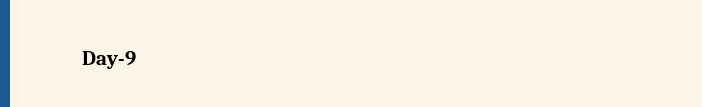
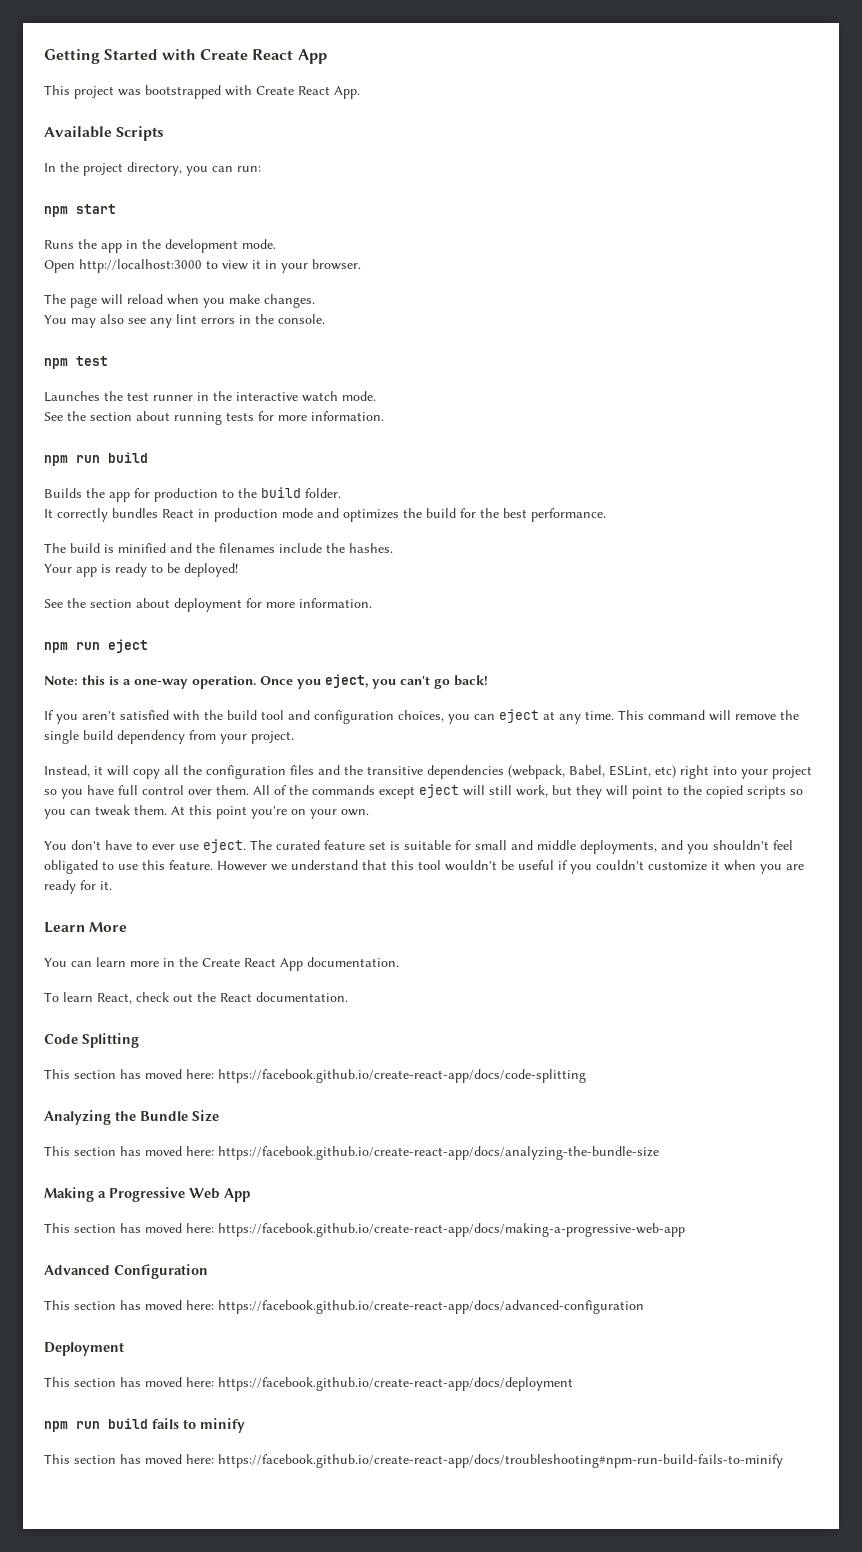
- Day-9
+ Getting Started with Create React App
+ This project was bootstrapped with Create React App.
+ Available Scripts
+ In the project directory, you can run:
+ npm start
+ Runs the app in the development mode.
+ Open http://localhost:3000 to view it in your browser.
+ The page will reload when you make changes.
+ You may also see any lint errors in the console.
+ npm test
+ Launches the test runner in the interactive watch mode.
+ See the section about running tests for more information.
+ npm run build
+ Builds the app for production to the build folder.
+ It correctly bundles React in production mode and optimizes the build for the best performance.
+ The build is minified and the filenames include the hashes.
+ Your app is ready to be deployed!
+ See the section about deployment for more information.
+ npm run eject
+ Note: this is a one-way operation. Once you eject, you can't go back!
+ If you aren't satisfied with the build tool and configuration choices, you can eject at any time. This command will remove the single build dependency from your project.
+ Instead, it will copy all the configuration files and the transitive dependencies (webpack, Babel, ESLint, etc) right into your project so you have full control over them. All of the commands except eject will still work, but they will point to the copied scripts so you can tweak them. At this point you're on your own.
+ You don't have to ever use eject. The curated feature set is suitable for small and middle deployments, and you shouldn't feel obligated to use this feature. However we understand that this tool wouldn't be useful if you couldn't customize it when you are ready for it.
+ Learn More
+ You can learn more in the Create React App documentation.
+ To learn React, check out the React documentation.
+ Code Splitting
+ This section has moved here: https://facebook.github.io/create-react-app/docs/code-splitting
+ Analyzing the Bundle Size
+ This section has moved here: https://facebook.github.io/create-react-app/docs/analyzing-the-bundle-size
+ Making a Progressive Web App
+ This section has moved here: https://facebook.github.io/create-react-app/docs/making-a-progressive-web-app
+ Advanced Configuration
+ This section has moved here: https://facebook.github.io/create-react-app/docs/advanced-configuration
+ Deployment
+ This section has moved here: https://facebook.github.io/create-react-app/docs/deployment
+ npm run build fails to minify
+ This section has moved here: https://facebook.github.io/create-react-app/docs/troubleshooting#npm-run-build-fails-to-minify

